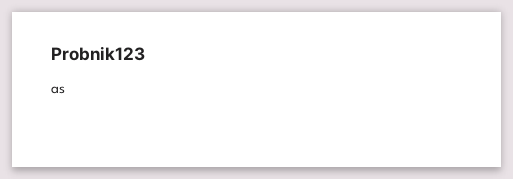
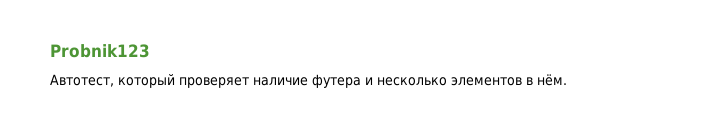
- as
+ Aвтотест, который проверяет наличие футера и несколько элементов в нём.

